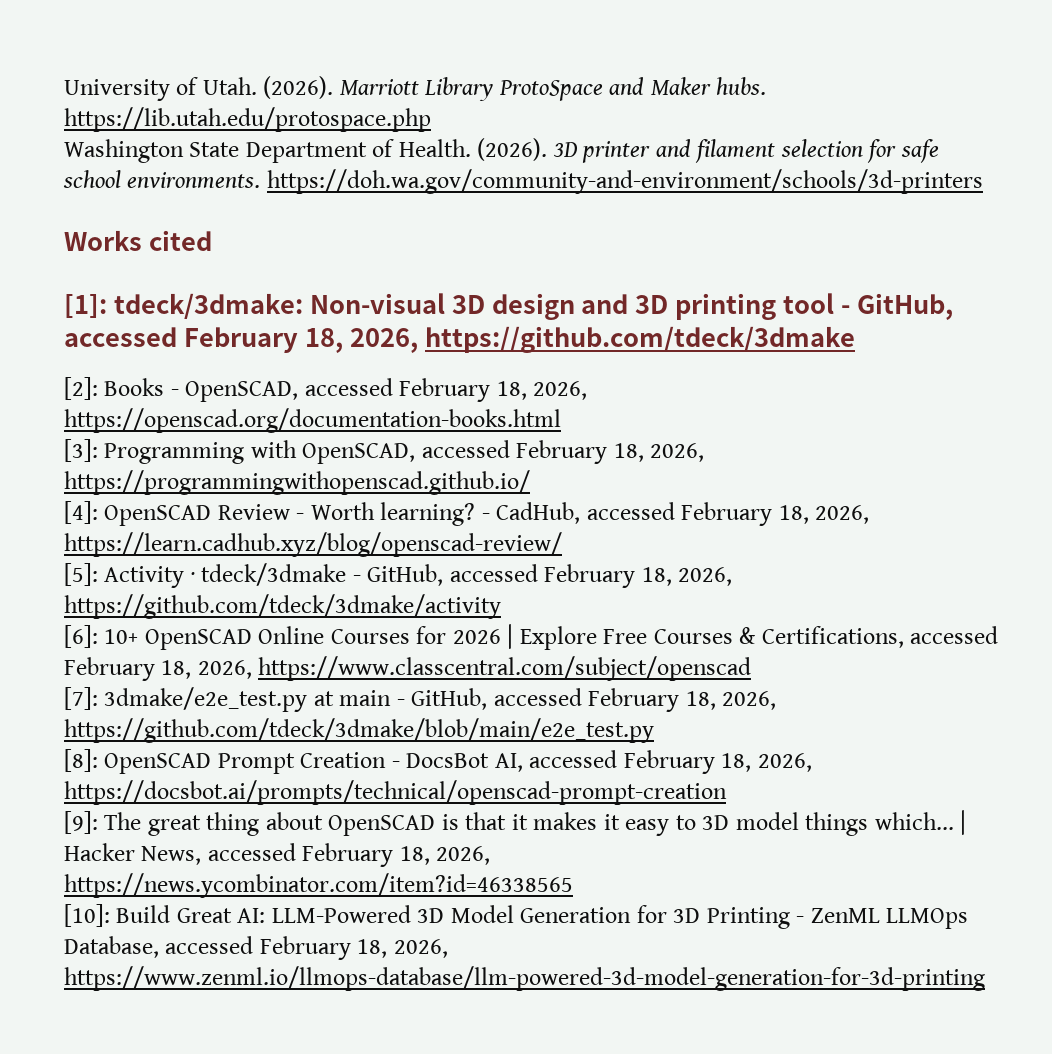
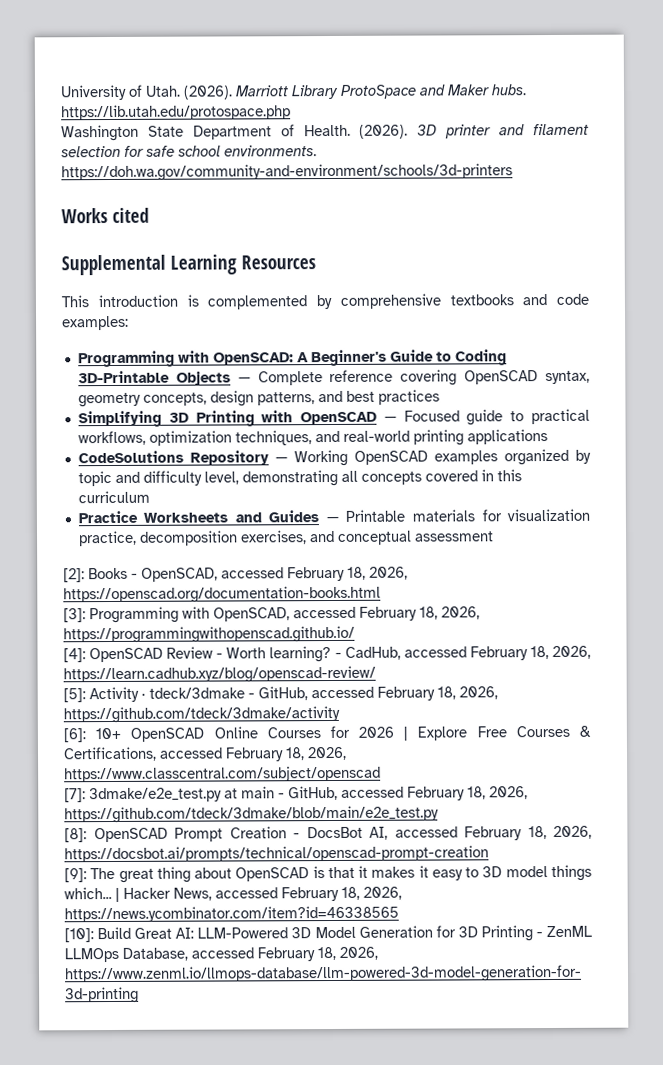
- [1]: tdeck/3dmake: Non-visual 3D design and 3D printing tool - GitHub, accessed February 18, 2026, https://github.com/tdeck/3dmake
+ Supplemental Learning Resources
+ This introduction is complemented by comprehensive textbooks and code examples:
+ Programming with OpenSCAD: A Beginner's Guide to Coding 3D-Printable Objects — Complete reference covering OpenSCAD syntax, geometry concepts, design patterns, and best practices
+ Simplifying 3D Printing with OpenSCAD — Focused guide to practical workflows, optimization techniques, and real-world printing applications
+ CodeSolutions Repository — Working OpenSCAD examples organized by topic and difficulty level, demonstrating all concepts covered in this curriculum
+ Practice Worksheets and Guides — Printable materials for visualization practice, decomposition exercises, and conceptual assessment

